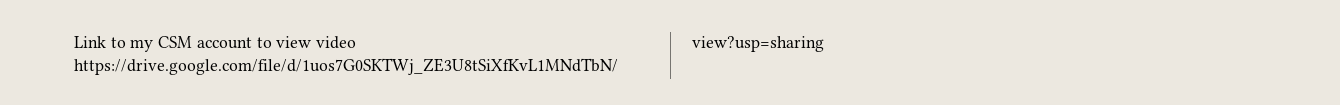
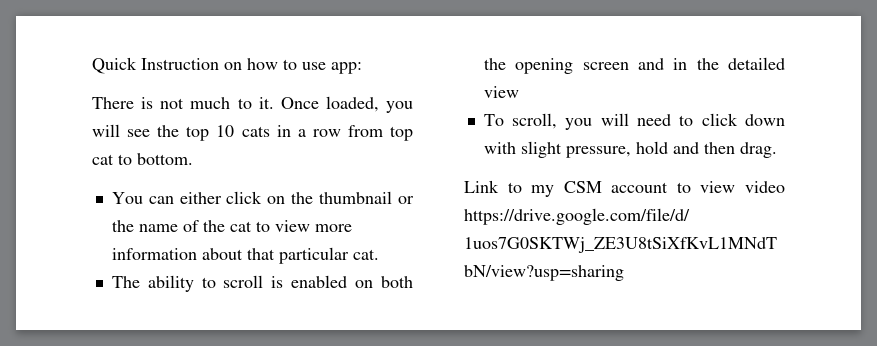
+ Quick Instruction on how to use app:
+ There is not much to it. Once loaded, you will see the top 10 cats in a row from top cat to bottom.
+ You can either click on the thumbnail or the name of the cat to view more information about that particular cat.
+ The ability to scroll is enabled on both the opening screen and in the detailed view
+ To scroll, you will need to click down with slight pressure, hold and then drag.

